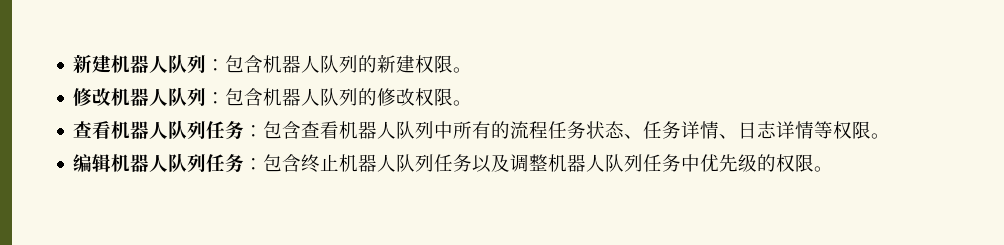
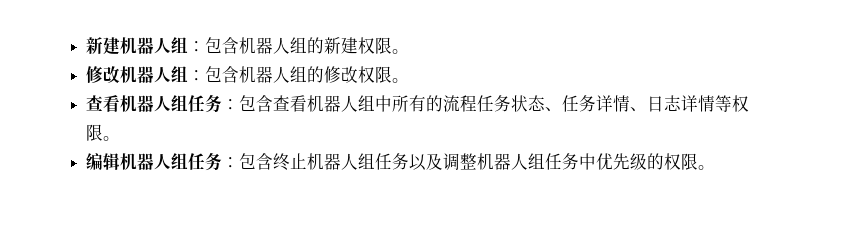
- 新建机器人队列：包含机器人队列的新建权限。
+ 新建机器人组：包含机器人组的新建权限。
- 修改机器人队列：包含机器人队列的修改权限。
+ 修改机器人组：包含机器人组的修改权限。
- 查看机器人队列任务：包含查看机器人队列中所有的流程任务状态、任务详情、日志详情等权限。
+ 查看机器人组任务：包含查看机器人组中所有的流程任务状态、任务详情、日志详情等权限。
- 编辑机器人队列任务：包含终止机器人队列任务以及调整机器人队列任务中优先级的权限。
+ 编辑机器人组任务：包含终止机器人组任务以及调整机器人组任务中优先级的权限。

